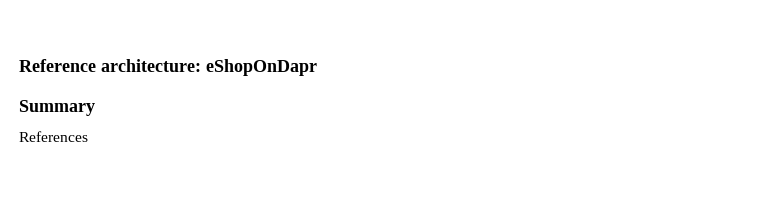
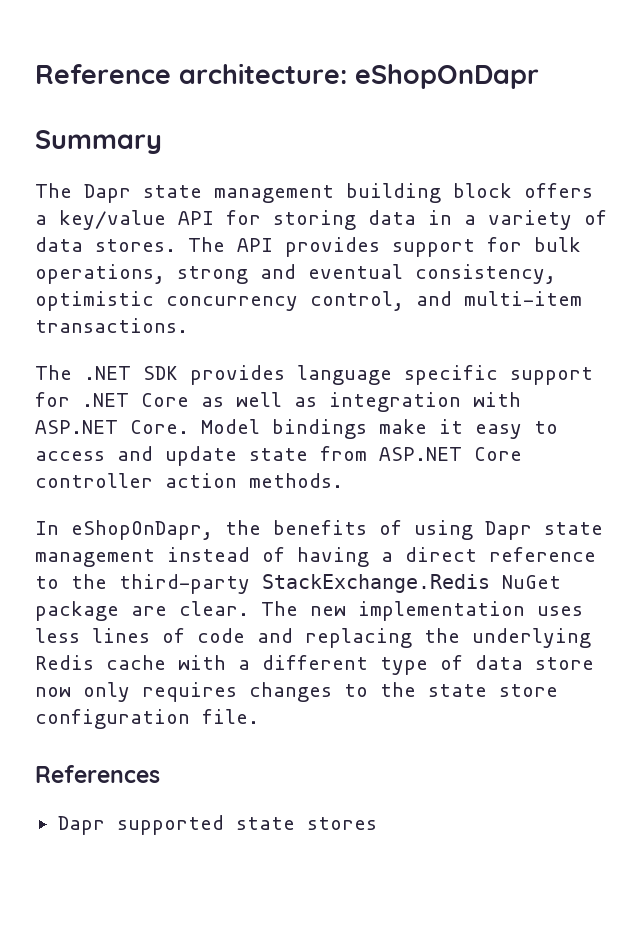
+ The Dapr state management building block offers a key/value API for storing data in a variety of data stores. The API provides support for bulk operations, strong and eventual consistency, optimistic concurrency control, and multi-item transactions.
+ The .NET SDK provides language specific support for .NET Core as well as integration with ASP.NET Core. Model bindings make it easy to access and update state from ASP.NET Core controller action methods.
+ In eShopOnDapr, the benefits of using Dapr state management instead of having a direct reference to the third-party StackExchange.Redis NuGet package are clear. The new implementation uses less lines of code and replacing the underlying Redis cache with a different type of data store now only requires changes to the state store configuration file.
  References
+ Dapr supported state stores

